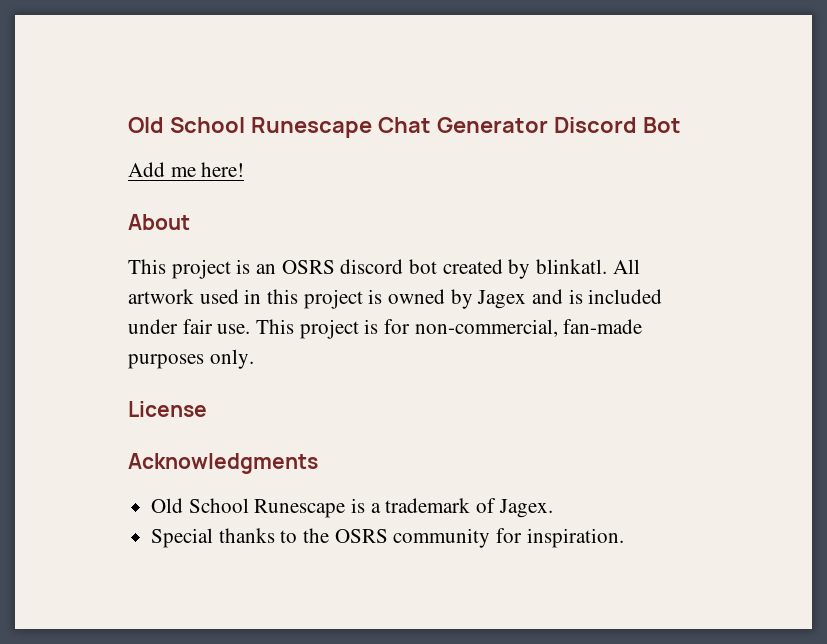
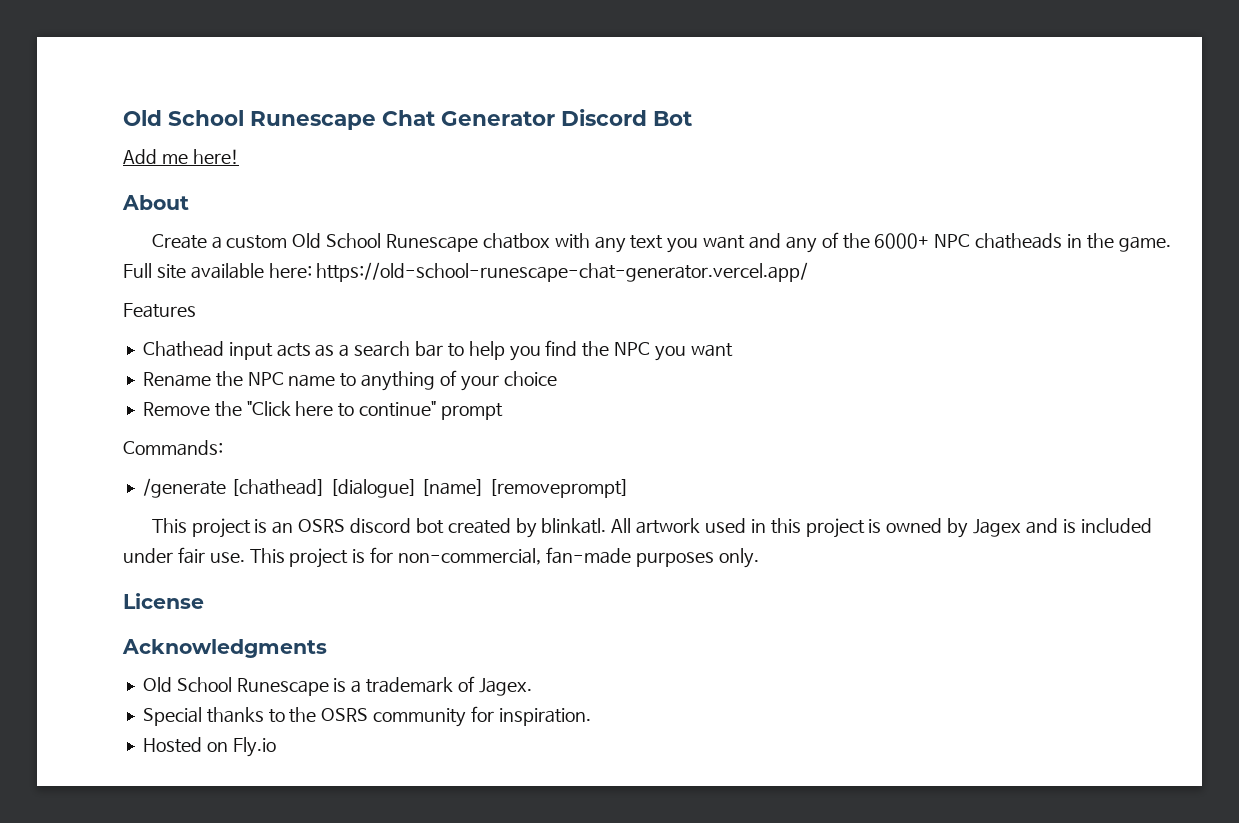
+ Create a custom Old School Runescape chatbox with any text you want and any of the 6000+ NPC chatheads in the game. Full site available here: https://old-school-runescape-chat-generator.vercel.app/
+ Features
+ Chathead input acts as a search bar to help you find the NPC you want
+ Rename the NPC name to anything of your choice
+ Remove the "Click here to continue" prompt
+ Commands:
+ /generate [chathead] [dialogue] [name] [removeprompt]
+ Hosted on Fly.io

